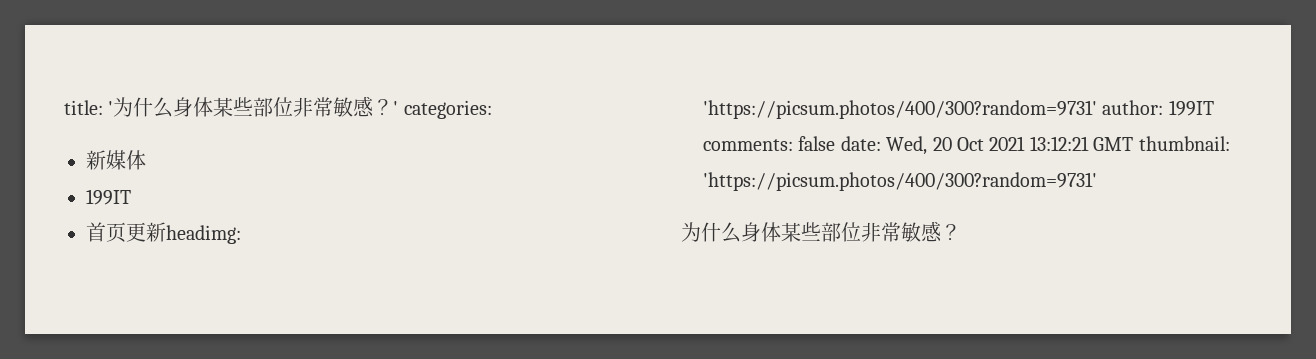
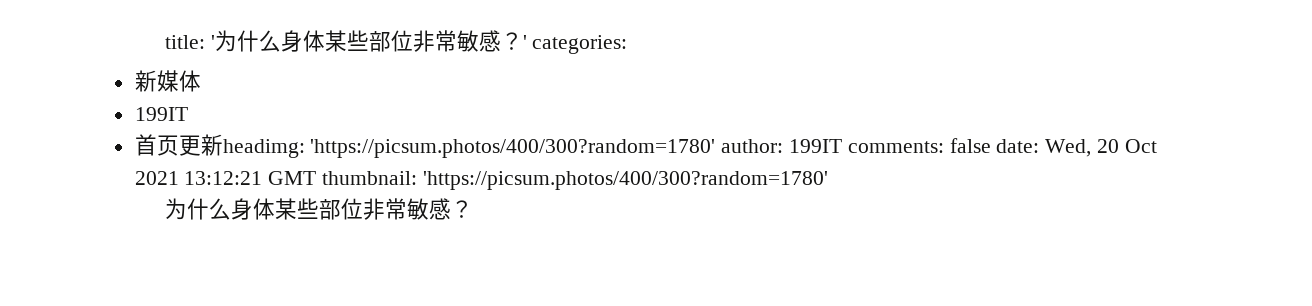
- 首页更新headimg: 'https://picsum.photos/400/300?random=9731' author: 199IT comments: false date: Wed, 20 Oct 2021 13:12:21 GMT thumbnail: 'https://picsum.photos/400/300?random=9731'
+ 首页更新headimg: 'https://picsum.photos/400/300?random=1780' author: 199IT comments: false date: Wed, 20 Oct 2021 13:12:21 GMT thumbnail: 'https://picsum.photos/400/300?random=1780'

